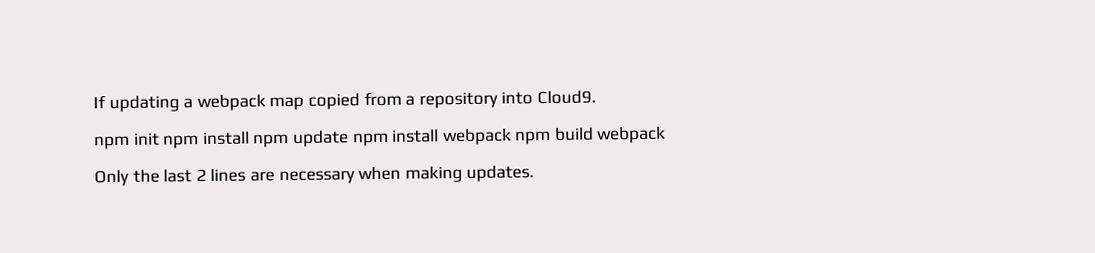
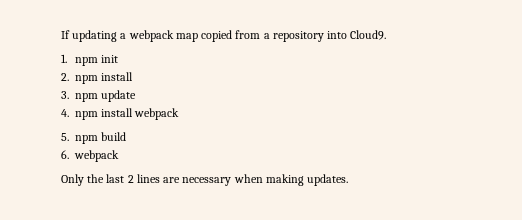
- npm init npm install npm update npm install webpack npm build webpack
+ 1. npm init
+ 2. npm install
+ 3. npm update
+ 4. npm install webpack
+ 5. npm build
+ 6. webpack

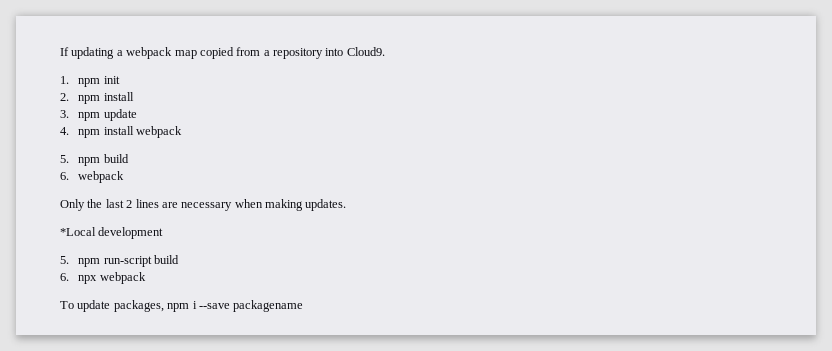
+ *Local development
+ 5. npm run-script build
+ 6. npx webpack
+ To update packages, npm i --save packagename

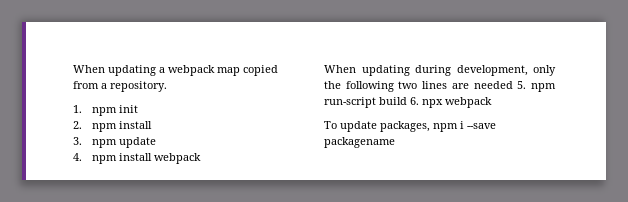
- If updating a webpack map copied from a repository into Cloud9.
+ When updating a webpack map copied from a repository.
- 5. npm build
- 6. webpack
- Only the last 2 lines are necessary when making updates.
- *Local development
- 5. npm run-script build
- 6. npx webpack
+ When updating during development, only the following two lines are needed 5. npm run-script build 6. npx webpack

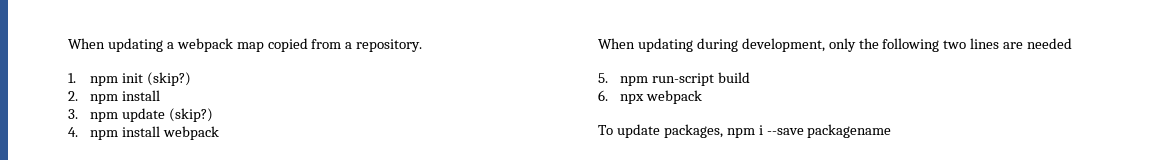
- 1. npm init
+ 1. npm init (skip?)
- 3. npm update
+ 3. npm update (skip?)
- When updating during development, only the following two lines are needed 5. npm run-script build 6. npx webpack
+ When updating during development, only the following two lines are needed
+ 5. npm run-script build
+ 6. npx webpack

